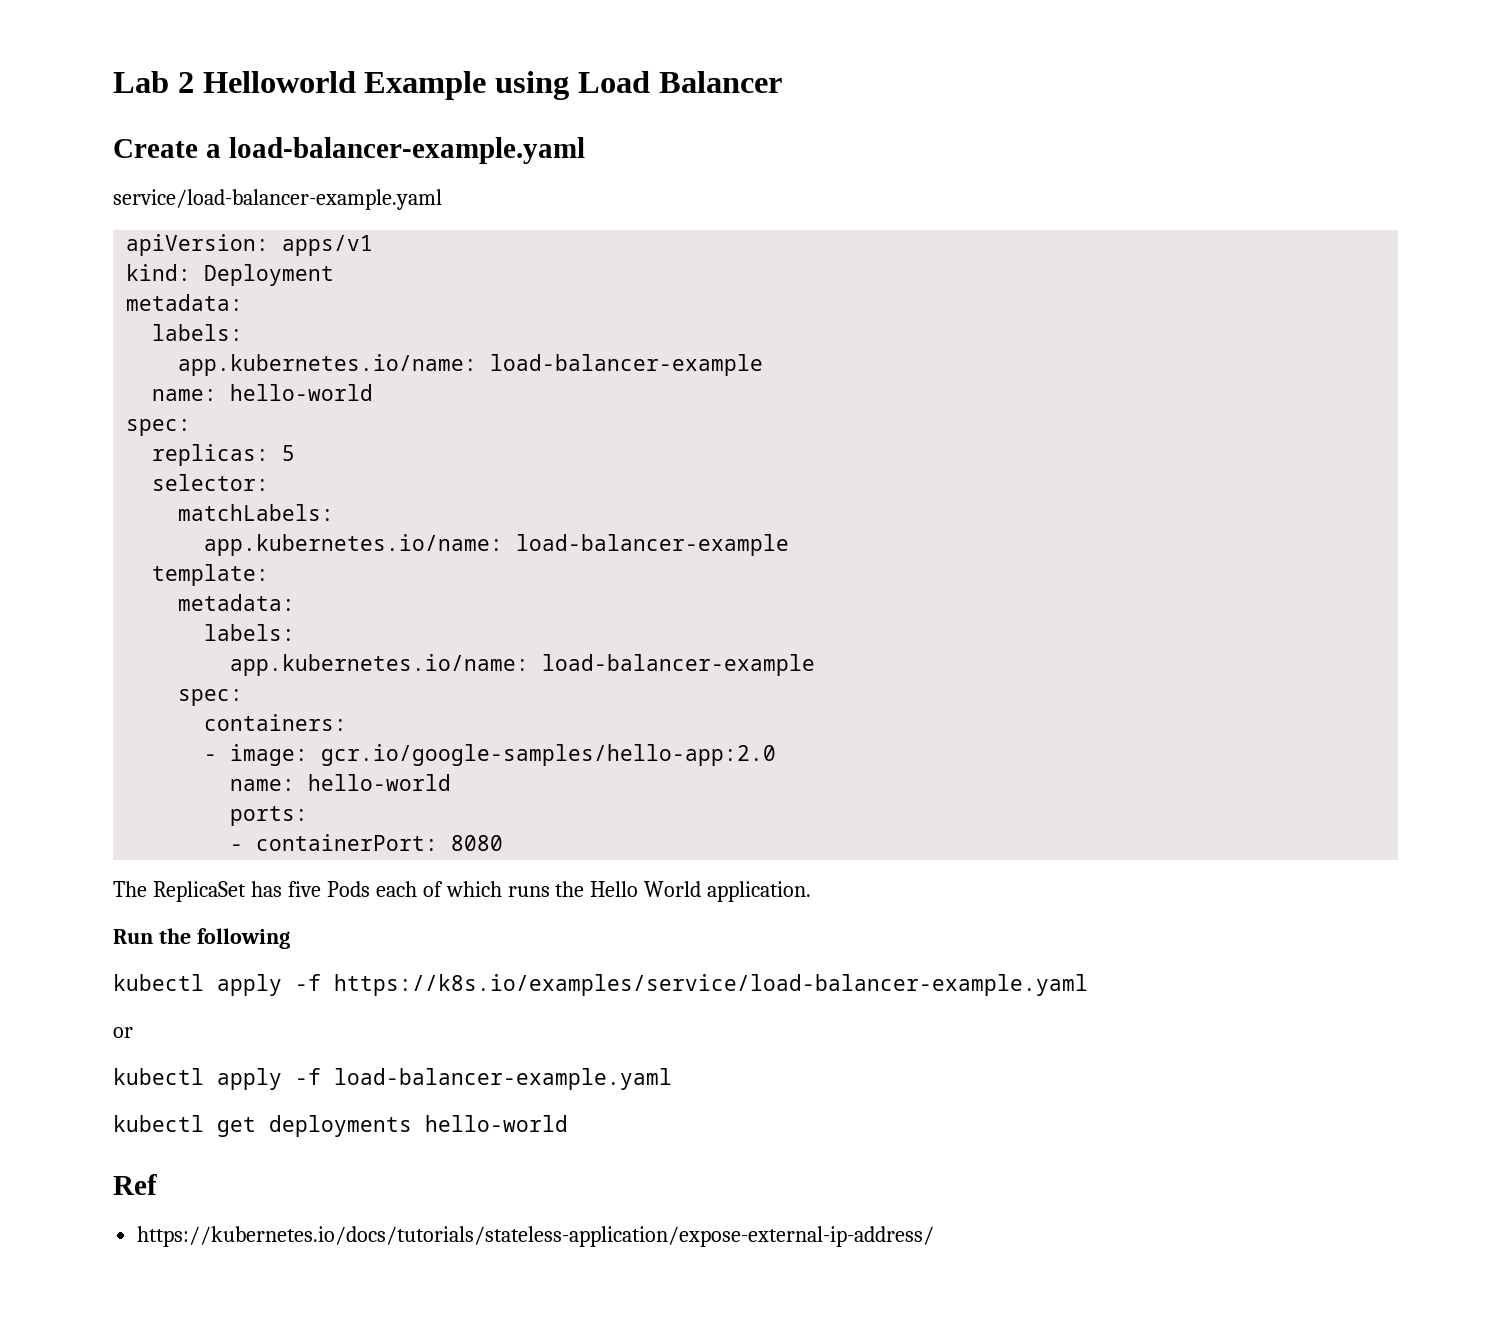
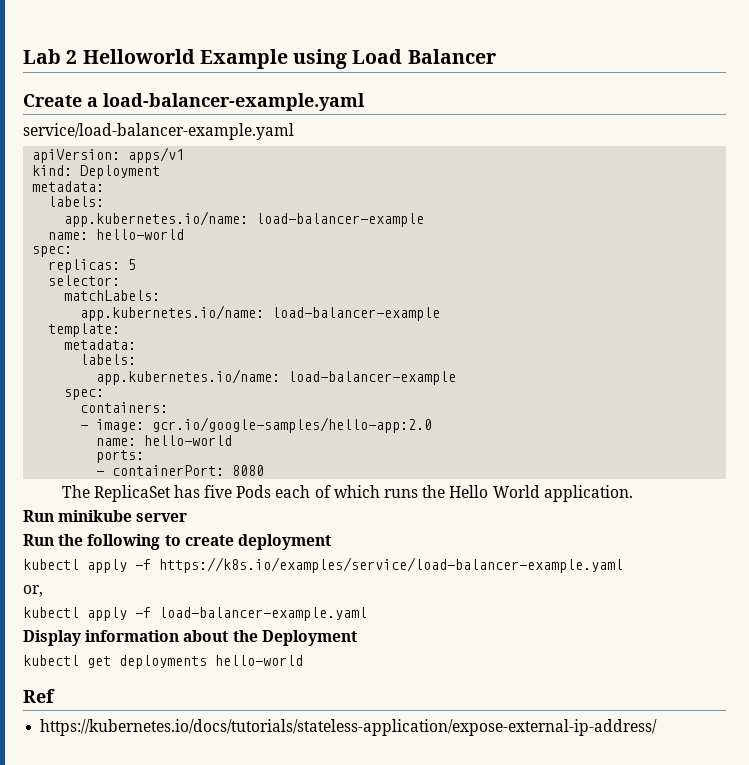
+ Run minikube server
- Run the following
+ Run the following to create deployment
- or
+ or,
+ Display information about the Deployment

